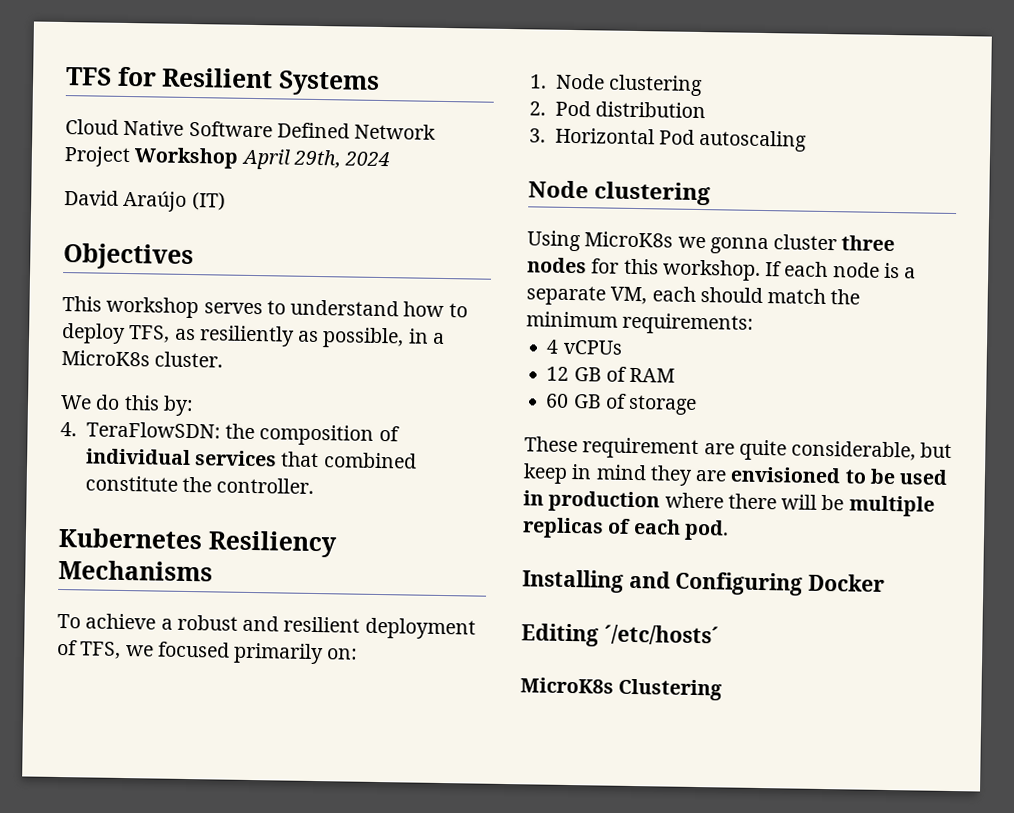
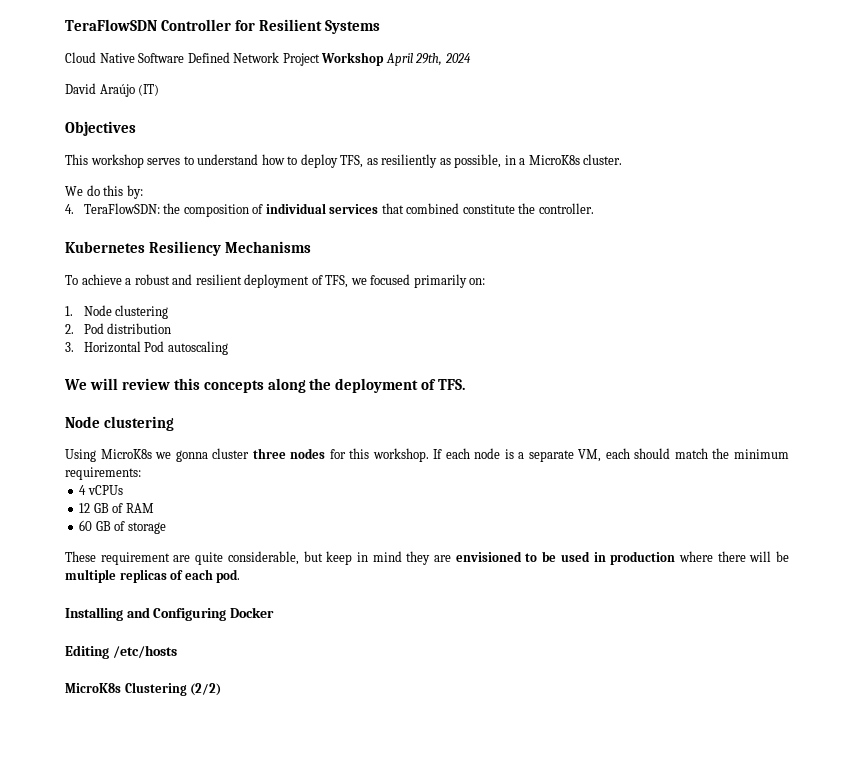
- TFS for Resilient Systems
+ TeraFlowSDN Controller for Resilient Systems
+ We will review this concepts along the deployment of TFS.
- Editing ´/etc/hosts´
+ Editing /etc/hosts
- MicroK8s Clustering
+ MicroK8s Clustering (2/2)

